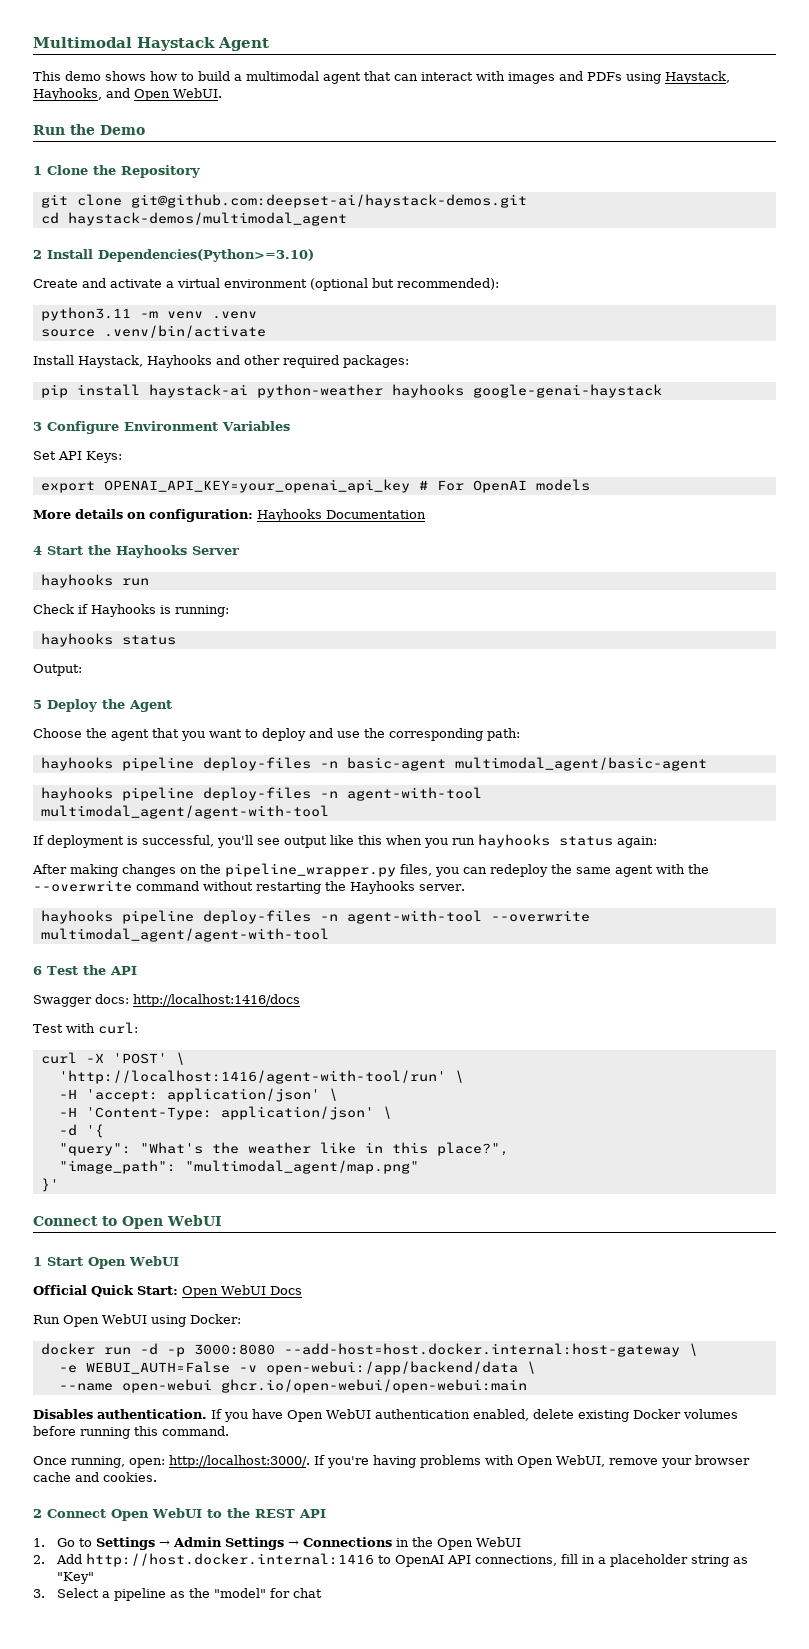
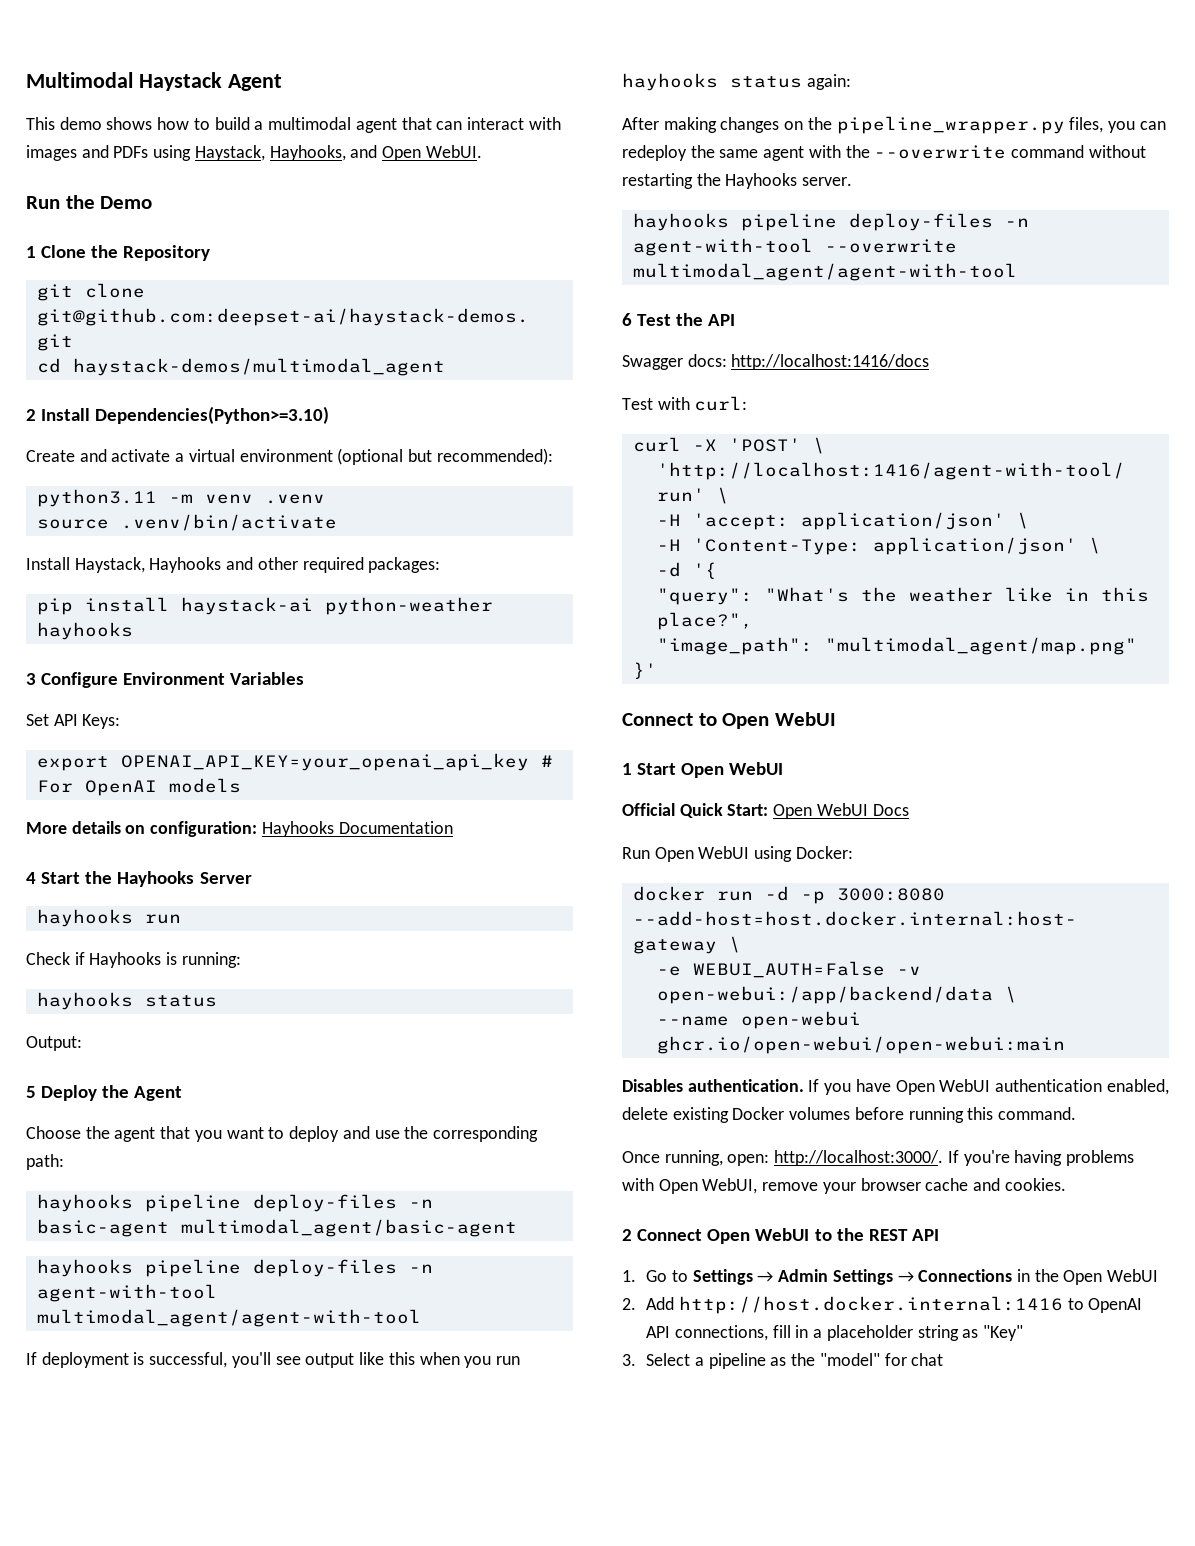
- pip install haystack-ai python-weather hayhooks google-genai-haystack
+ pip install haystack-ai python-weather hayhooks

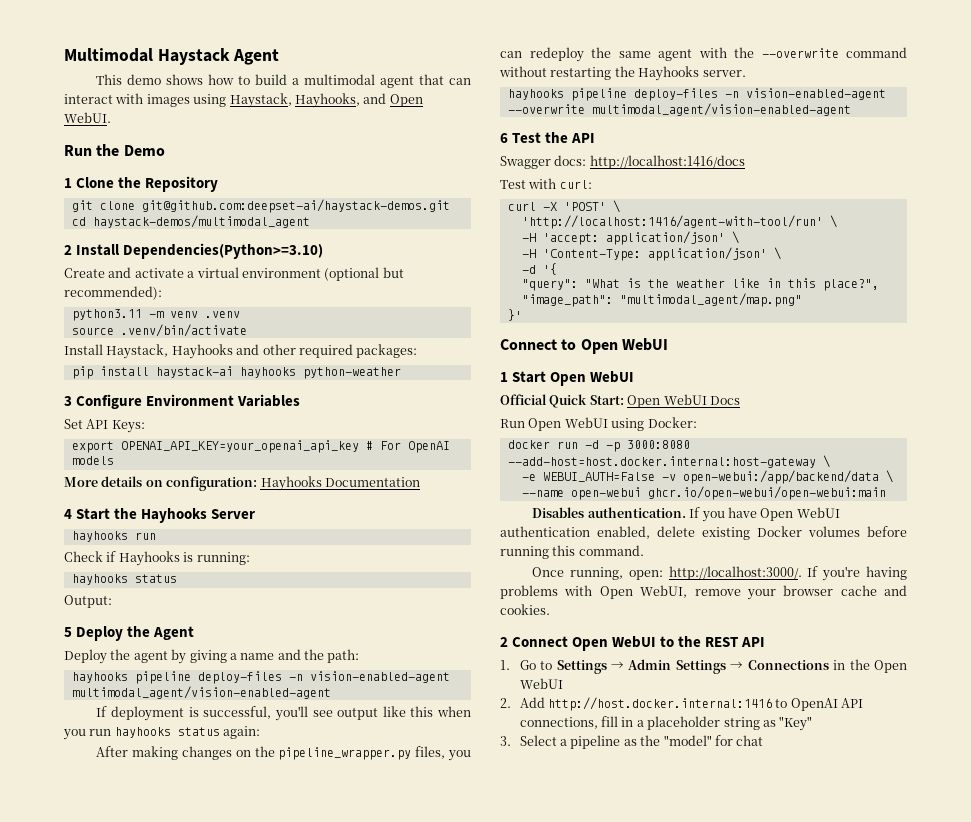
- This demo shows how to build a multimodal agent that can interact with images and PDFs using Haystack, Hayhooks, and Open WebUI.
+ This demo shows how to build a multimodal agent that can interact with images using Haystack, Hayhooks, and Open WebUI.
- pip install haystack-ai python-weather hayhooks
+ pip install haystack-ai hayhooks python-weather
- Choose the agent that you want to deploy and use the corresponding path:
+ Deploy the agent by giving a name and the path:
- hayhooks pipeline deploy-files -n basic-agent multimodal_agent/basic-agent
- hayhooks pipeline deploy-files -n agent-with-tool multimodal_agent/agent-with-tool
+ hayhooks pipeline deploy-files -n vision-enabled-agent multimodal_agent/vision-enabled-agent
- hayhooks pipeline deploy-files -n agent-with-tool --overwrite multimodal_agent/agent-with-tool
+ hayhooks pipeline deploy-files -n vision-enabled-agent --overwrite multimodal_agent/vision-enabled-agent
- "query": "What's the weather like in this place?",
+ "query": "What is the weather like in this place?",

